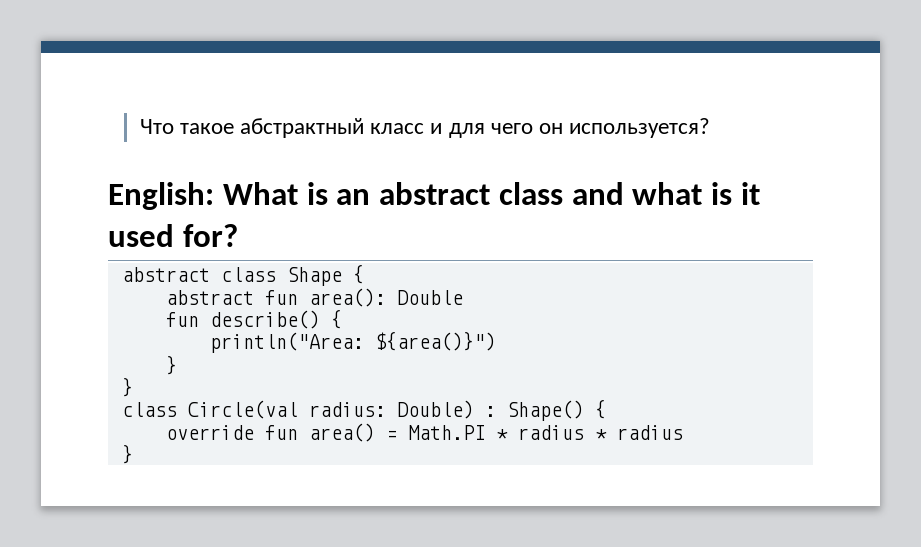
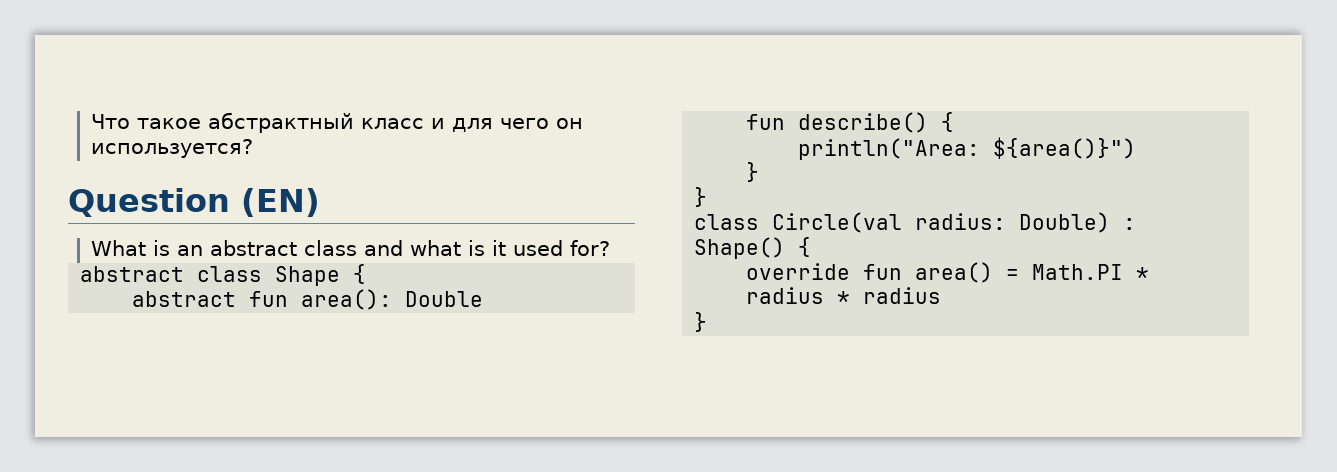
- English: What is an abstract class and what is it used for?
+ Question (EN)
+ What is an abstract class and what is it used for?

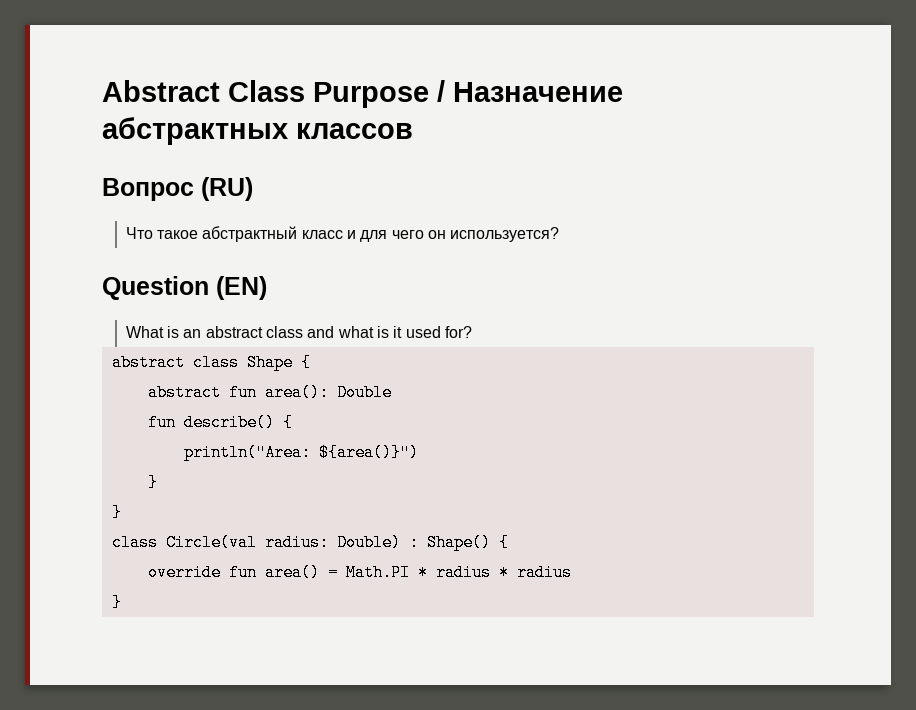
+ Abstract Class Purpose / Назначение абстрактных классов
+ Вопрос (RU)

